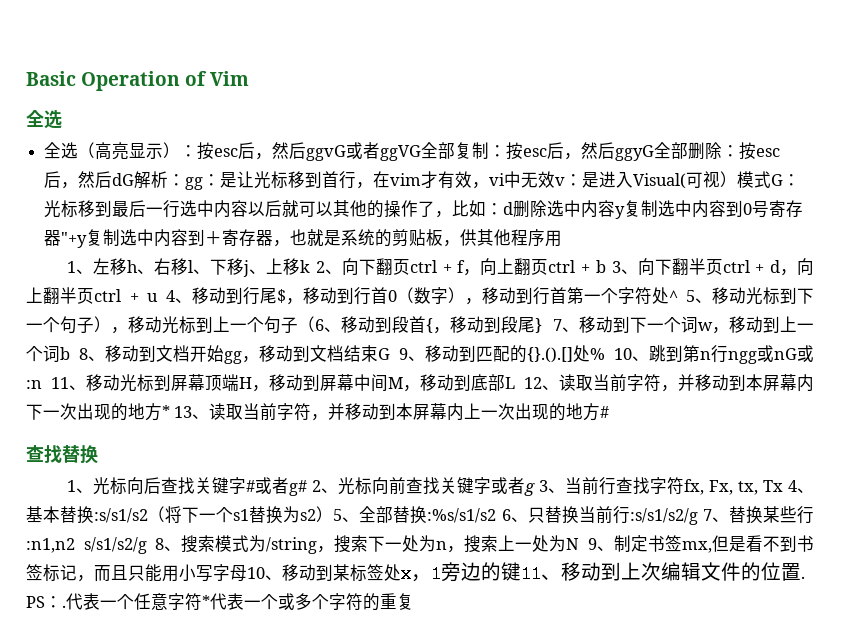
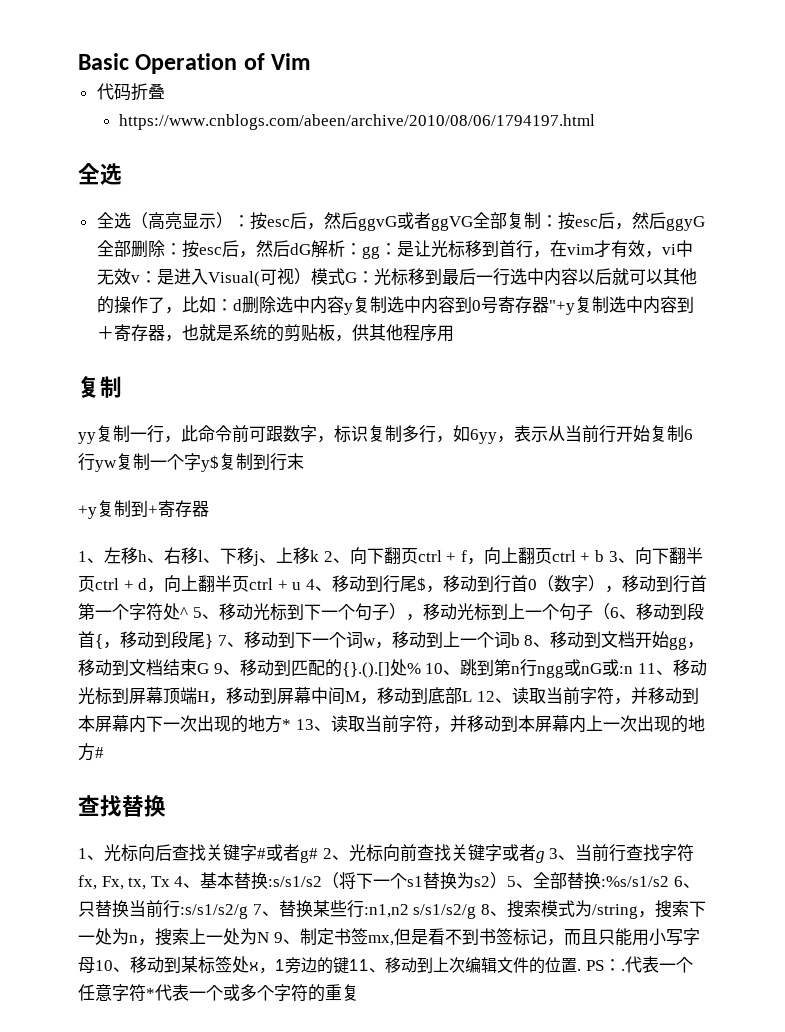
+ 代码折叠
+ https://www.cnblogs.com/abeen/archive/2010/08/06/1794197.html
  d删除选中内容y复制选中内容到0号寄存器"+y复制选中内容到＋寄存器，也就是系统的剪贴板，供其他程序用
+ 复制
+ yy复制一行，此命令前可跟数字，标识复制多行，如6yy，表示从当前行开始复制6行yw复制一个字y$复制到行末
+ +y复制到+寄存器

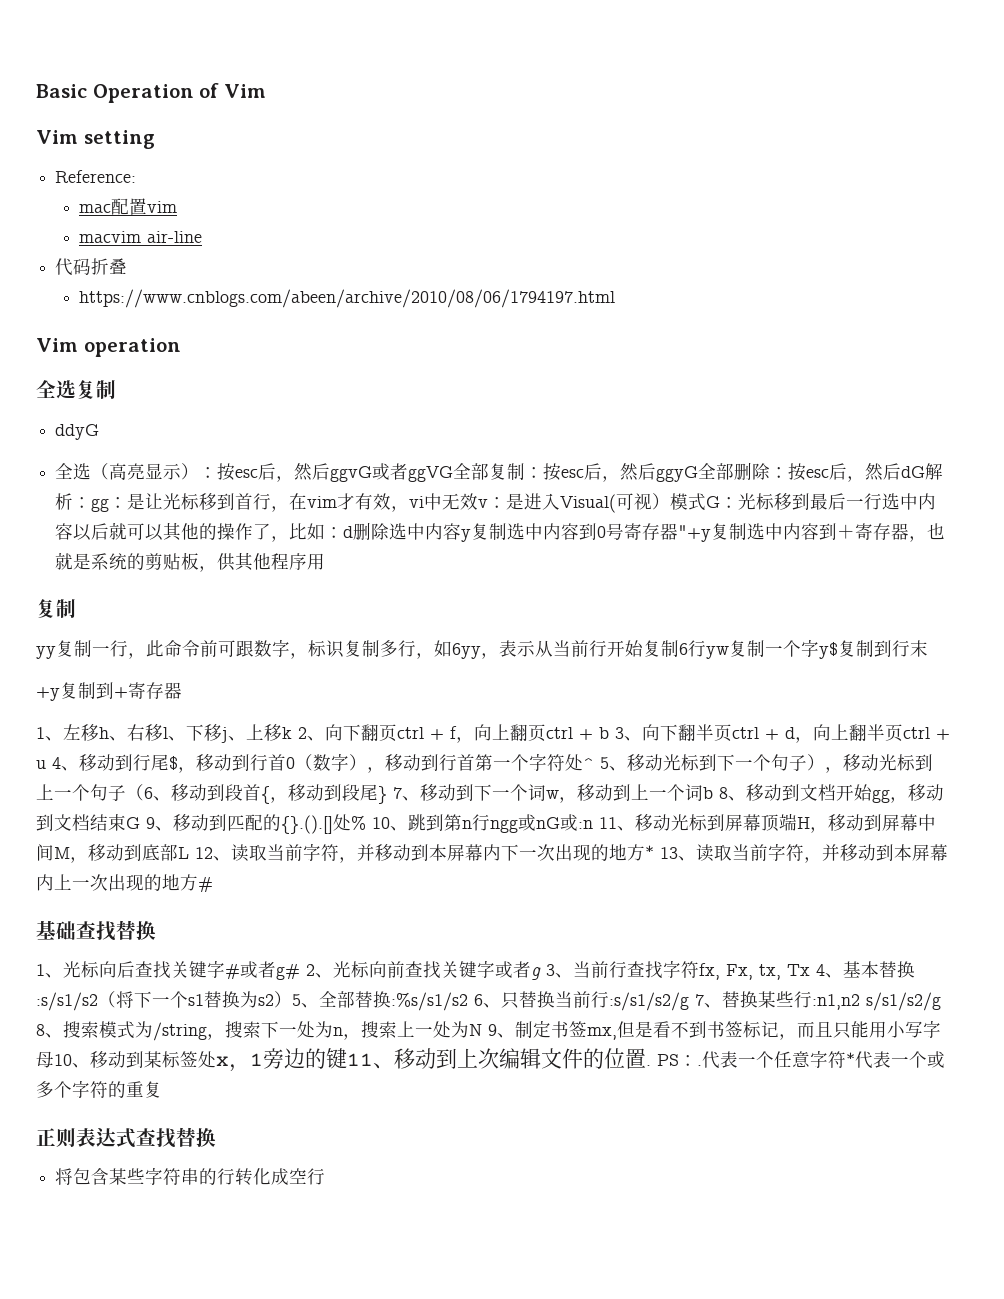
+ Vim setting
+ Reference:
+ mac配置vim
+ macvim air-line
  https://www.cnblogs.com/abeen/archive/2010/08/06/1794197.html
- 全选
+ Vim operation
+ 全选复制
+ ddyG
- 查找替换
+ 基础查找替换
+ 正则表达式查找替换
+ 将包含某些字符串的行转化成空行

